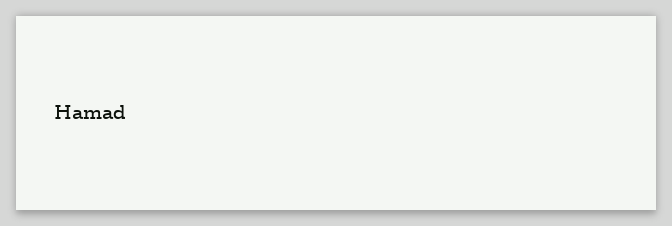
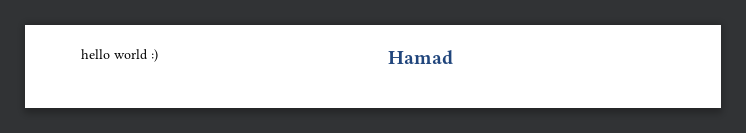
+ hello world :)

